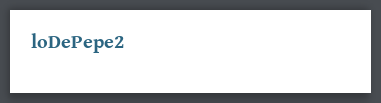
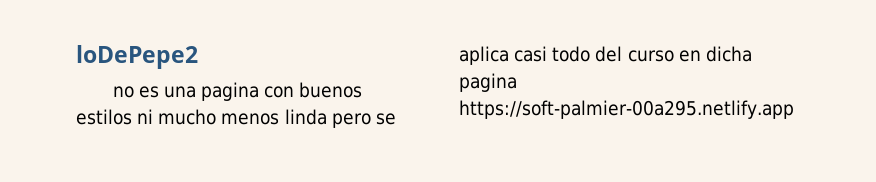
+ no es una pagina con buenos estilos ni mucho menos linda pero se aplica casi todo del curso en dicha pagina https://soft-palmier-00a295.netlify.app

